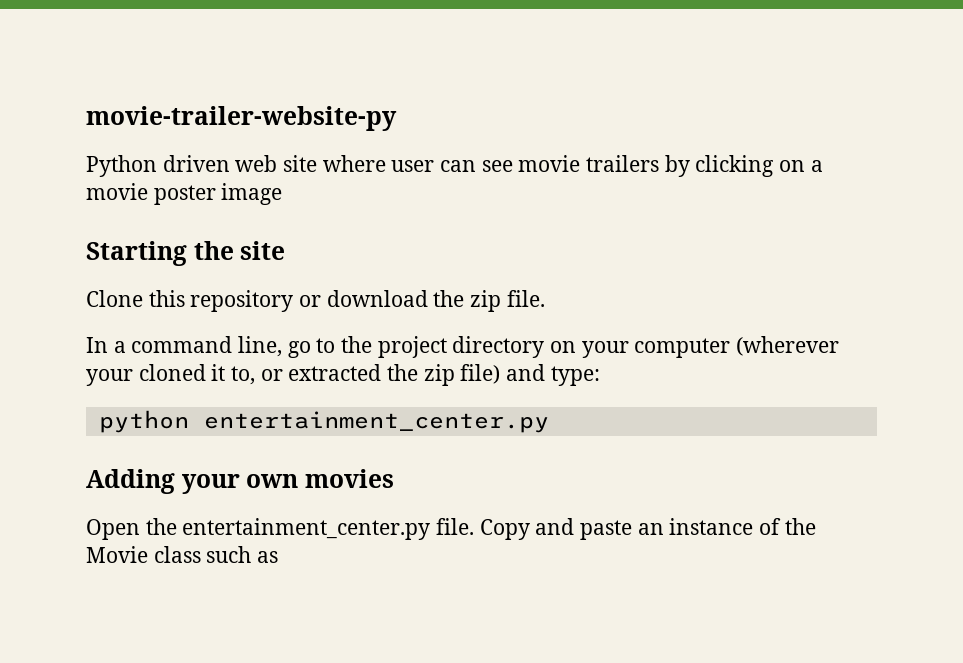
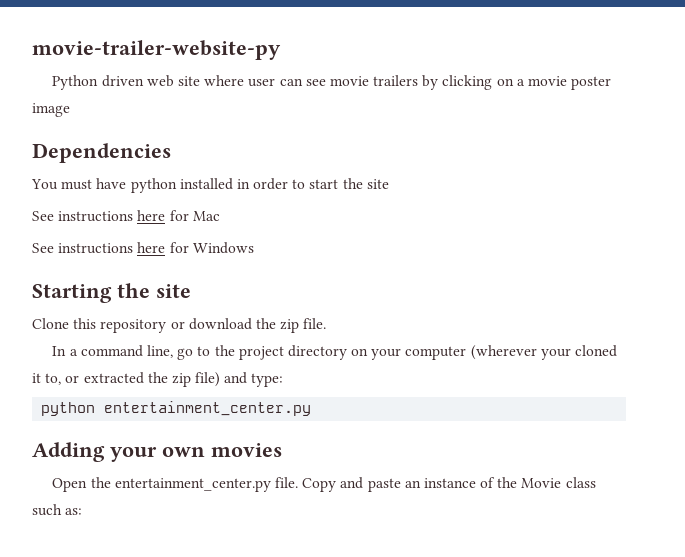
+ Dependencies
+ You must have python installed in order to start the site
+ See instructions here for Mac
+ See instructions here for Windows
- Copy and paste an instance of the Movie class such as
+ Copy and paste an instance of the Movie class such as:

